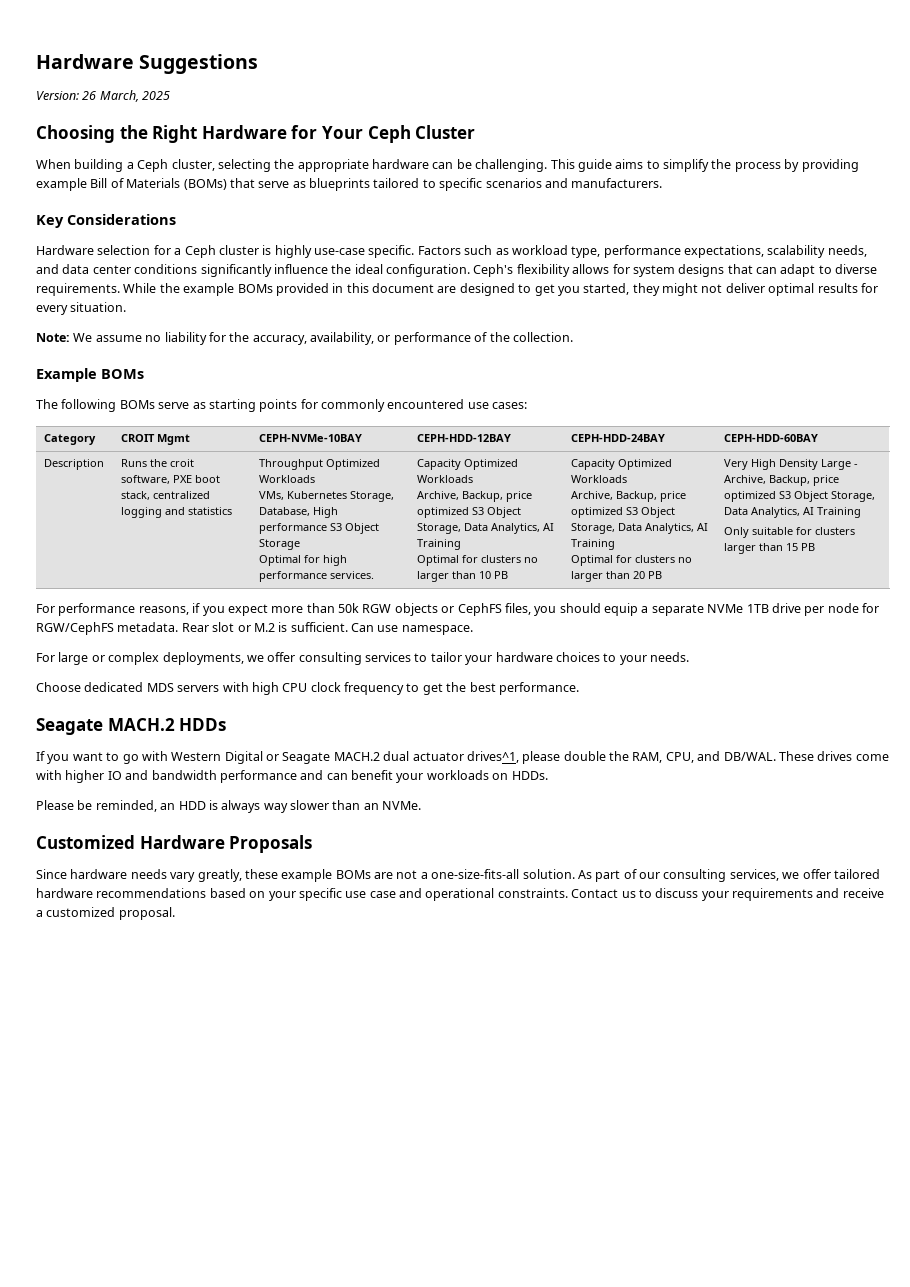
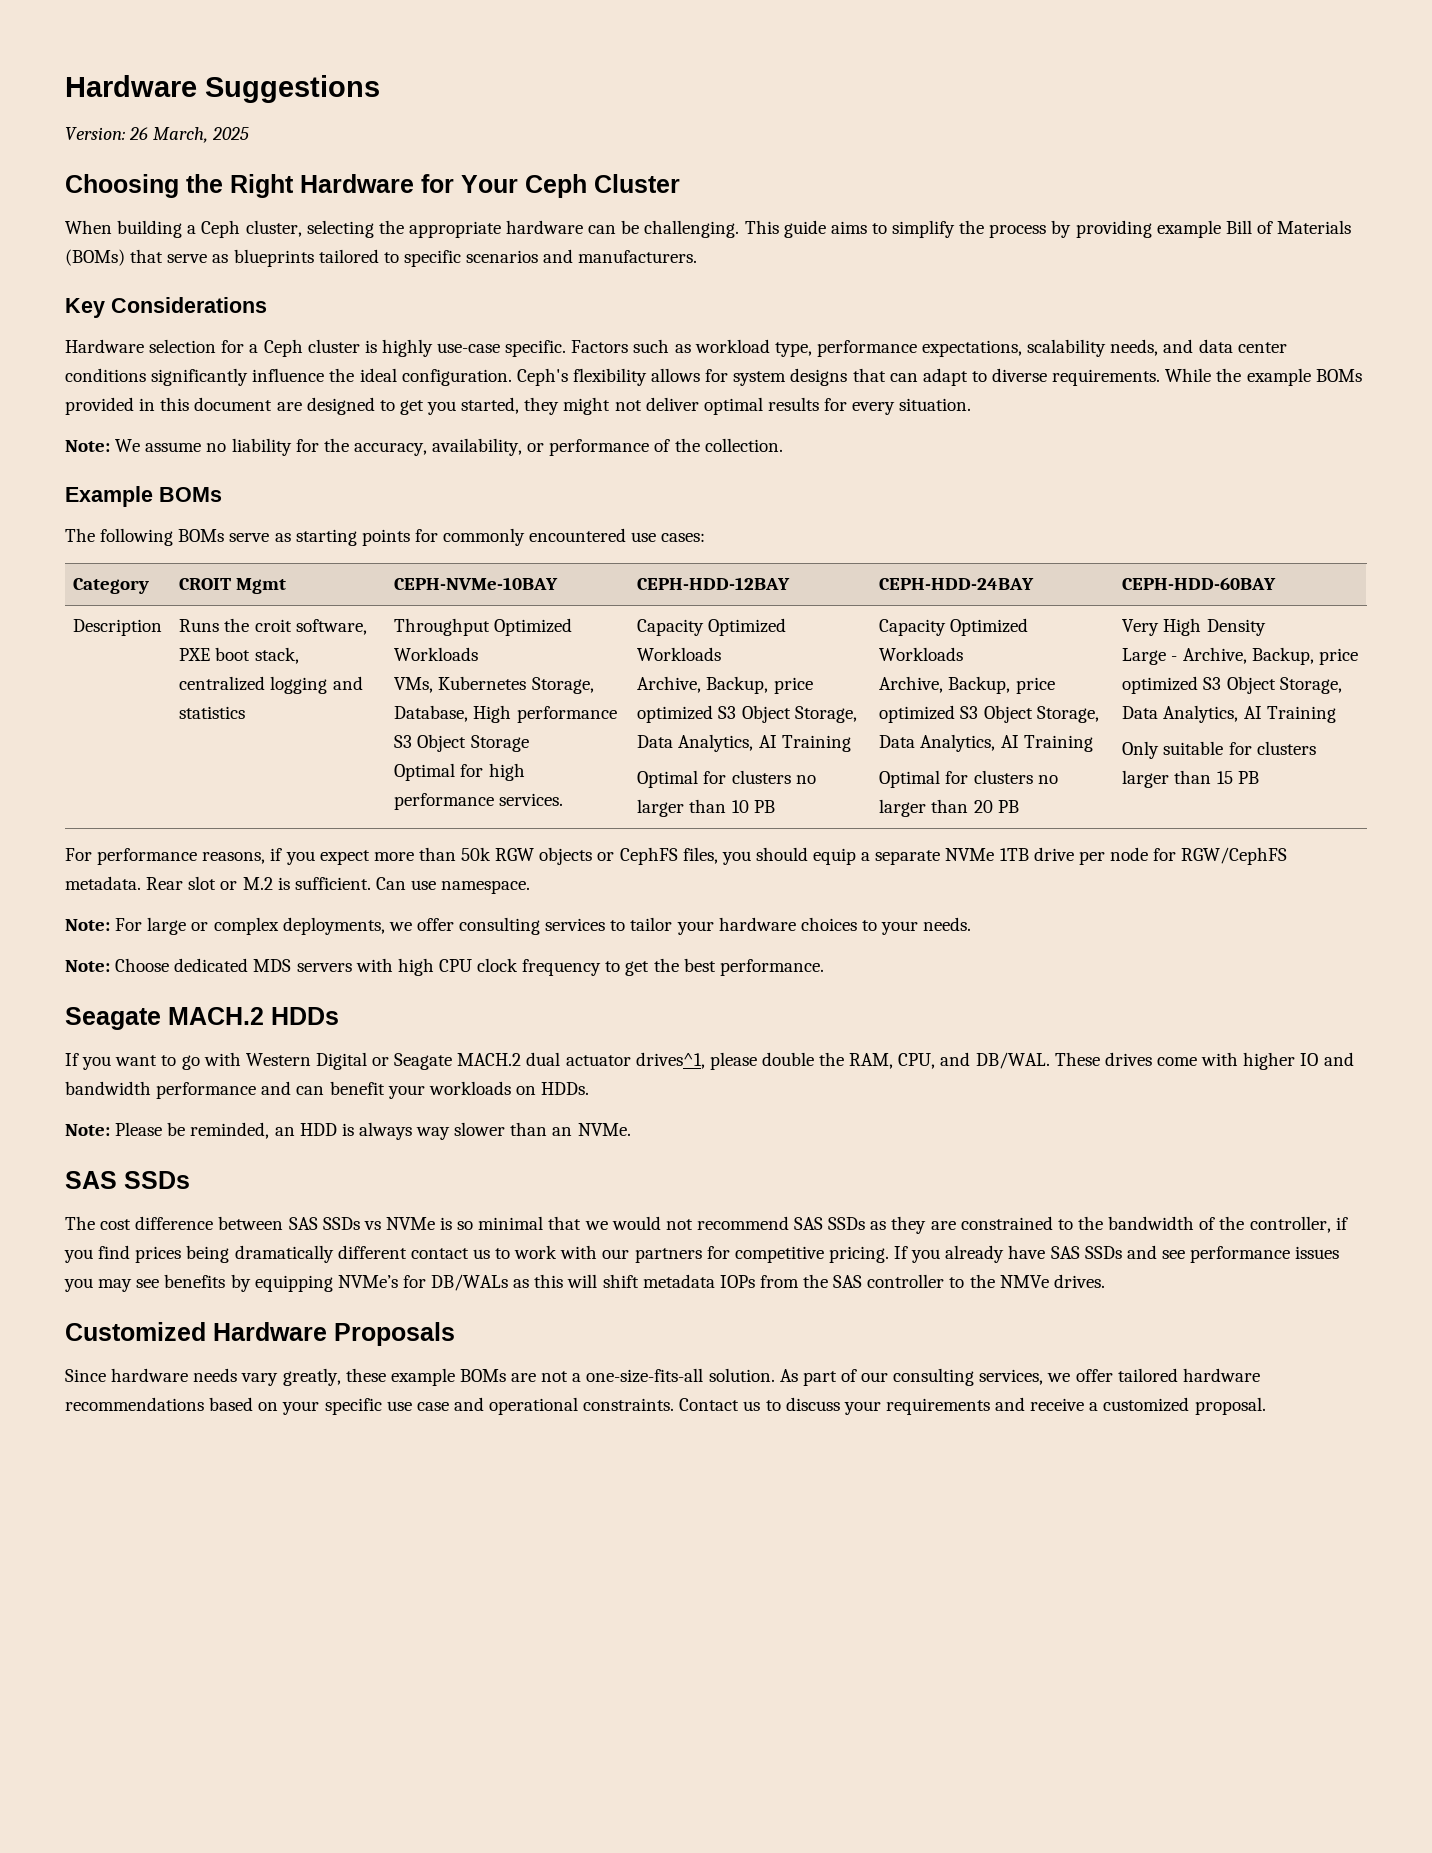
- Very High Density Large - Archive, Backup, price optimized S3 Object Storage, Data Analytics, AI Training
+ Very High Density
+ Large - Archive, Backup, price optimized S3 Object Storage, Data Analytics, AI Training
- For large or complex deployments, we offer consulting services to tailor your hardware choices to your needs.
+ Note: For large or complex deployments, we offer consulting services to tailor your hardware choices to your needs.
- Choose dedicated MDS servers with high CPU clock frequency to get the best performance.
+ Note: Choose dedicated MDS servers with high CPU clock frequency to get the best performance.
- Please be reminded, an HDD is always way slower than an NVMe.
+ Note: Please be reminded, an HDD is always way slower than an NVMe.
+ SAS SSDs
+ The cost difference between SAS SSDs vs NVMe is so minimal that we would not recommend SAS SSDs as they are constrained to the bandwidth of the controller, if you find prices being dramatically different contact us to work with our partners for competitive pricing. If you already have SAS SSDs and see performance issues you may see benefits by equipping NVMe’s for DB/WALs as this will shift metadata IOPs from the SAS controller to the NMVe drives.

